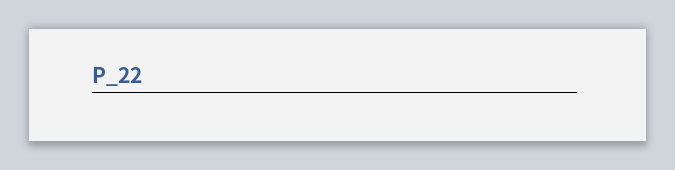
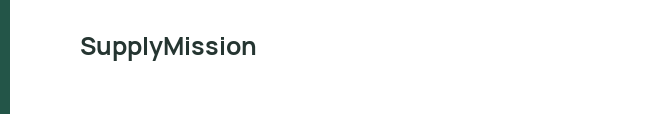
- P_22
+ SupplyMission

